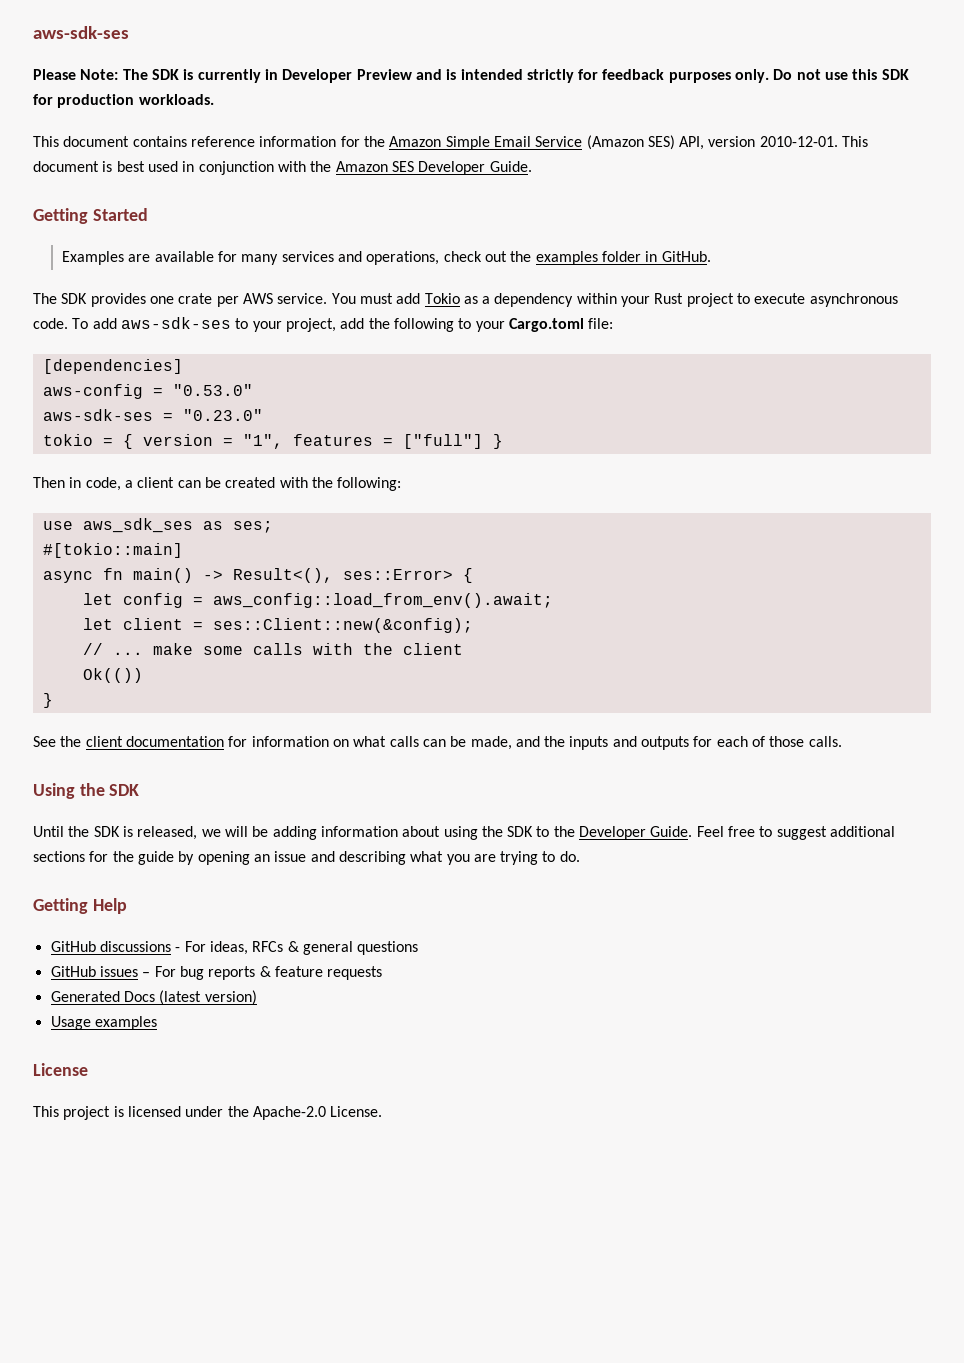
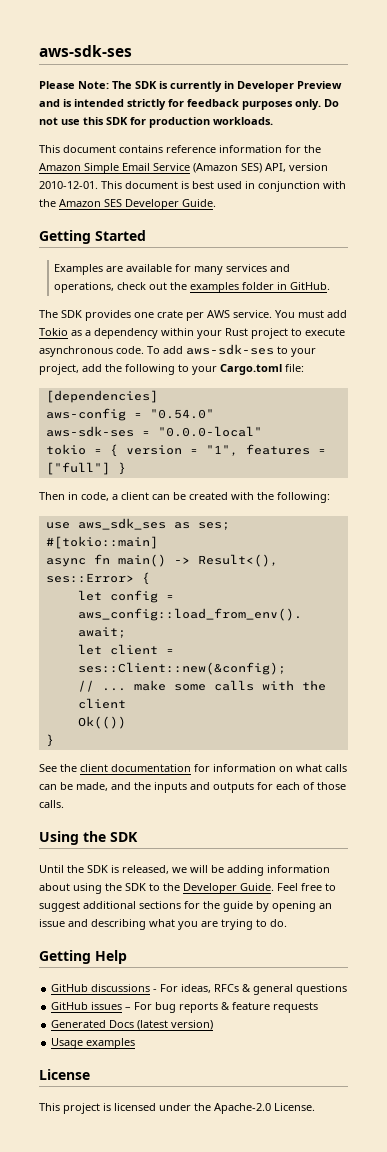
- aws-config = "0.53.0"
+ aws-config = "0.54.0"
- aws-sdk-ses = "0.23.0"
+ aws-sdk-ses = "0.0.0-local"

